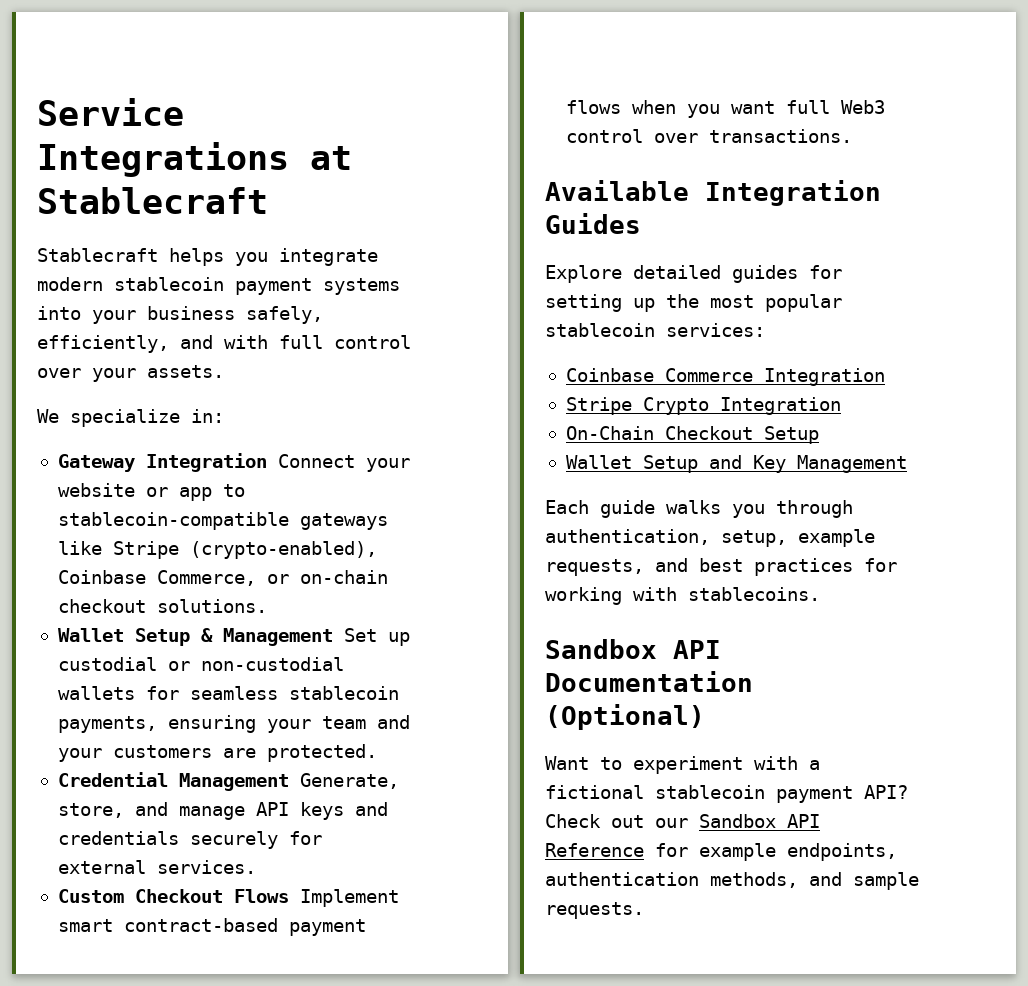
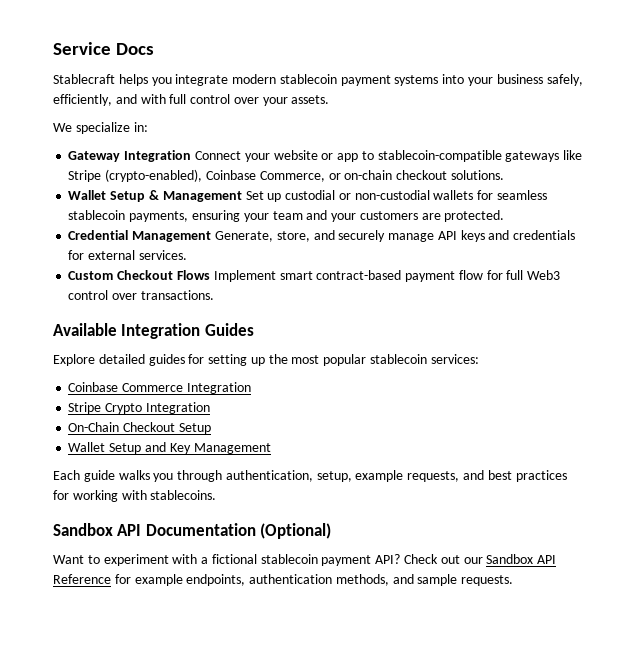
- Service Integrations at Stablecraft
+ Service Docs
- Credential Management Generate, store, and manage API keys and credentials securely for external services.
+ Credential Management Generate, store, and securely manage API keys and credentials for external services.
- Custom Checkout Flows Implement smart contract-based payment flows when you want full Web3 control over transactions.
+ Custom Checkout Flows Implement smart contract-based payment flow for full Web3 control over transactions.

